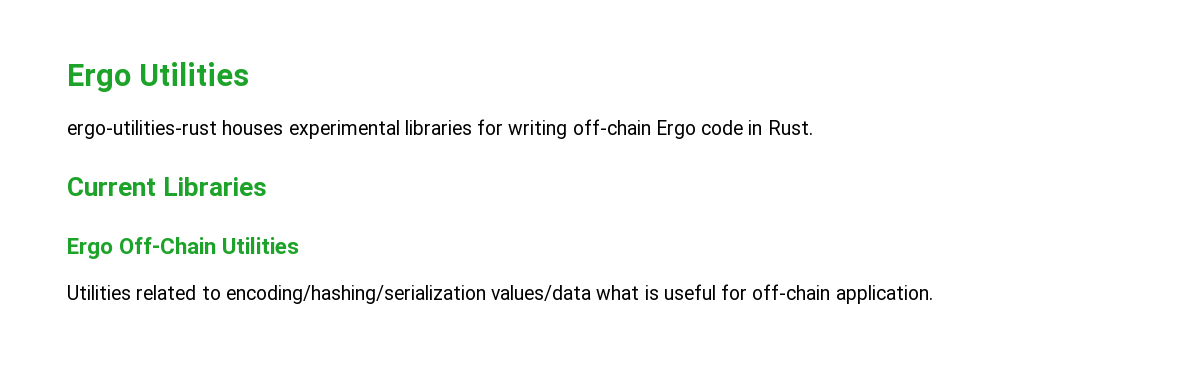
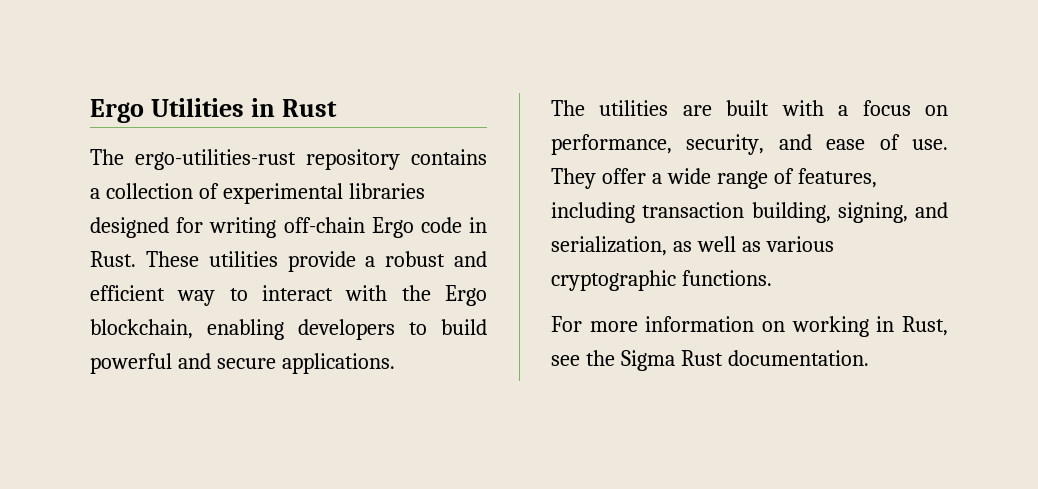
- Ergo Utilities
- ergo-utilities-rust houses experimental libraries for writing off-chain Ergo code in Rust.
- Current Libraries
- Ergo Off-Chain Utilities
- Utilities related to encoding/hashing/serialization values/data what is useful for off-chain application.
+ Ergo Utilities in Rust
+ The ergo-utilities-rust repository contains a collection of experimental libraries designed for writing off-chain Ergo code in Rust. These utilities provide a robust and efficient way to interact with the Ergo blockchain, enabling developers to build powerful and secure applications.
+ The utilities are built with a focus on performance, security, and ease of use. They offer a wide range of features, including transaction building, signing, and serialization, as well as various cryptographic functions.
+ For more information on working in Rust, see the Sigma Rust documentation.

